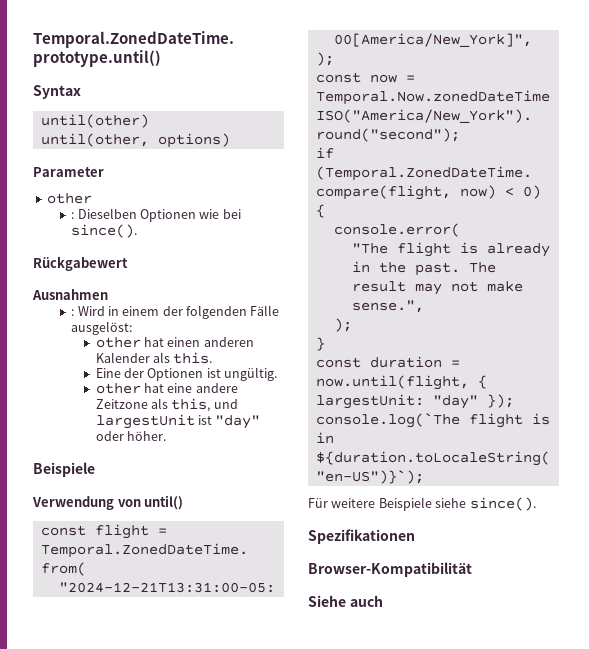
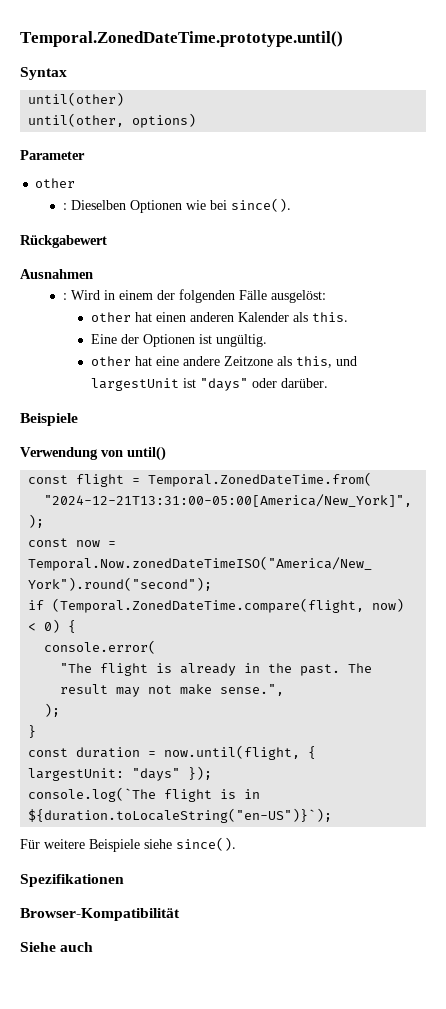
- other hat eine andere Zeitzone als this, und largestUnit ist "day" oder höher.
+ other hat eine andere Zeitzone als this, und largestUnit ist "days" oder darüber.
- const duration = now.until(flight, { largestUnit: "day" });
+ const duration = now.until(flight, { largestUnit: "days" });

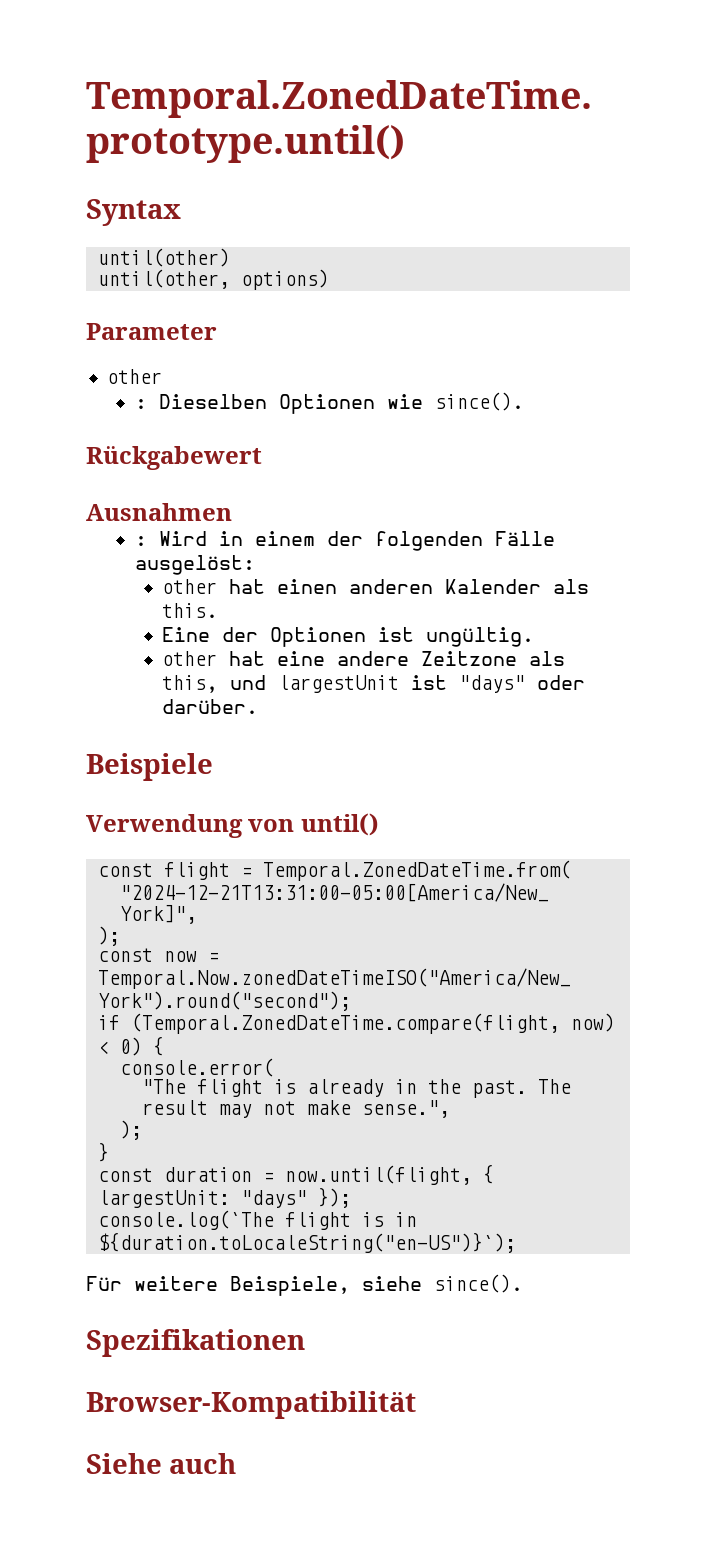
- : Dieselben Optionen wie bei since().
+ : Dieselben Optionen wie since().
- Für weitere Beispiele siehe since().
+ Für weitere Beispiele, siehe since().

